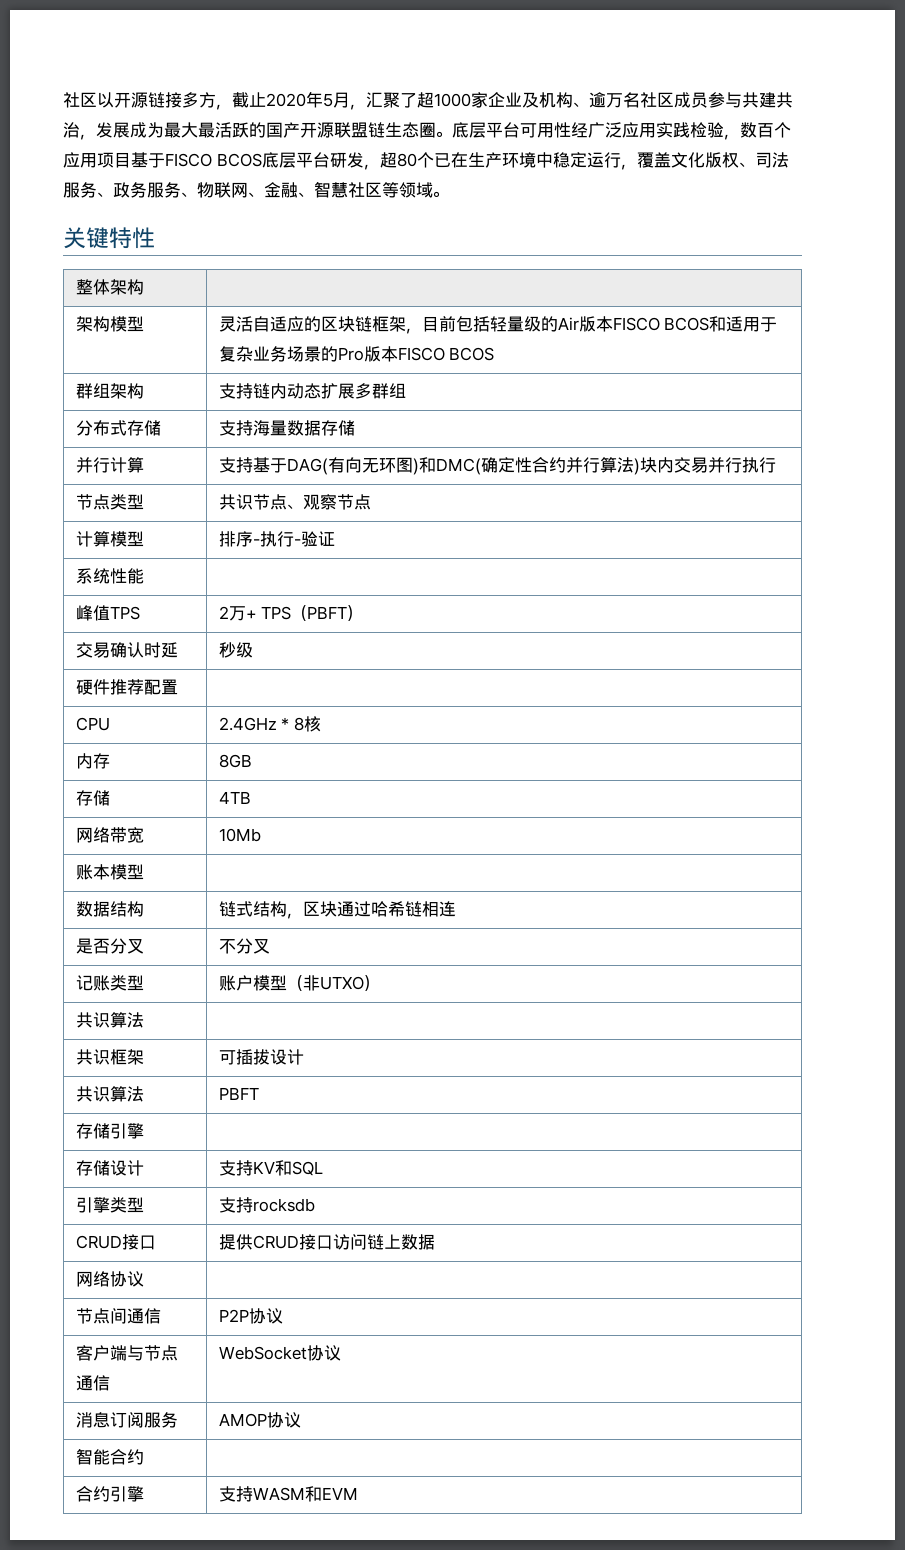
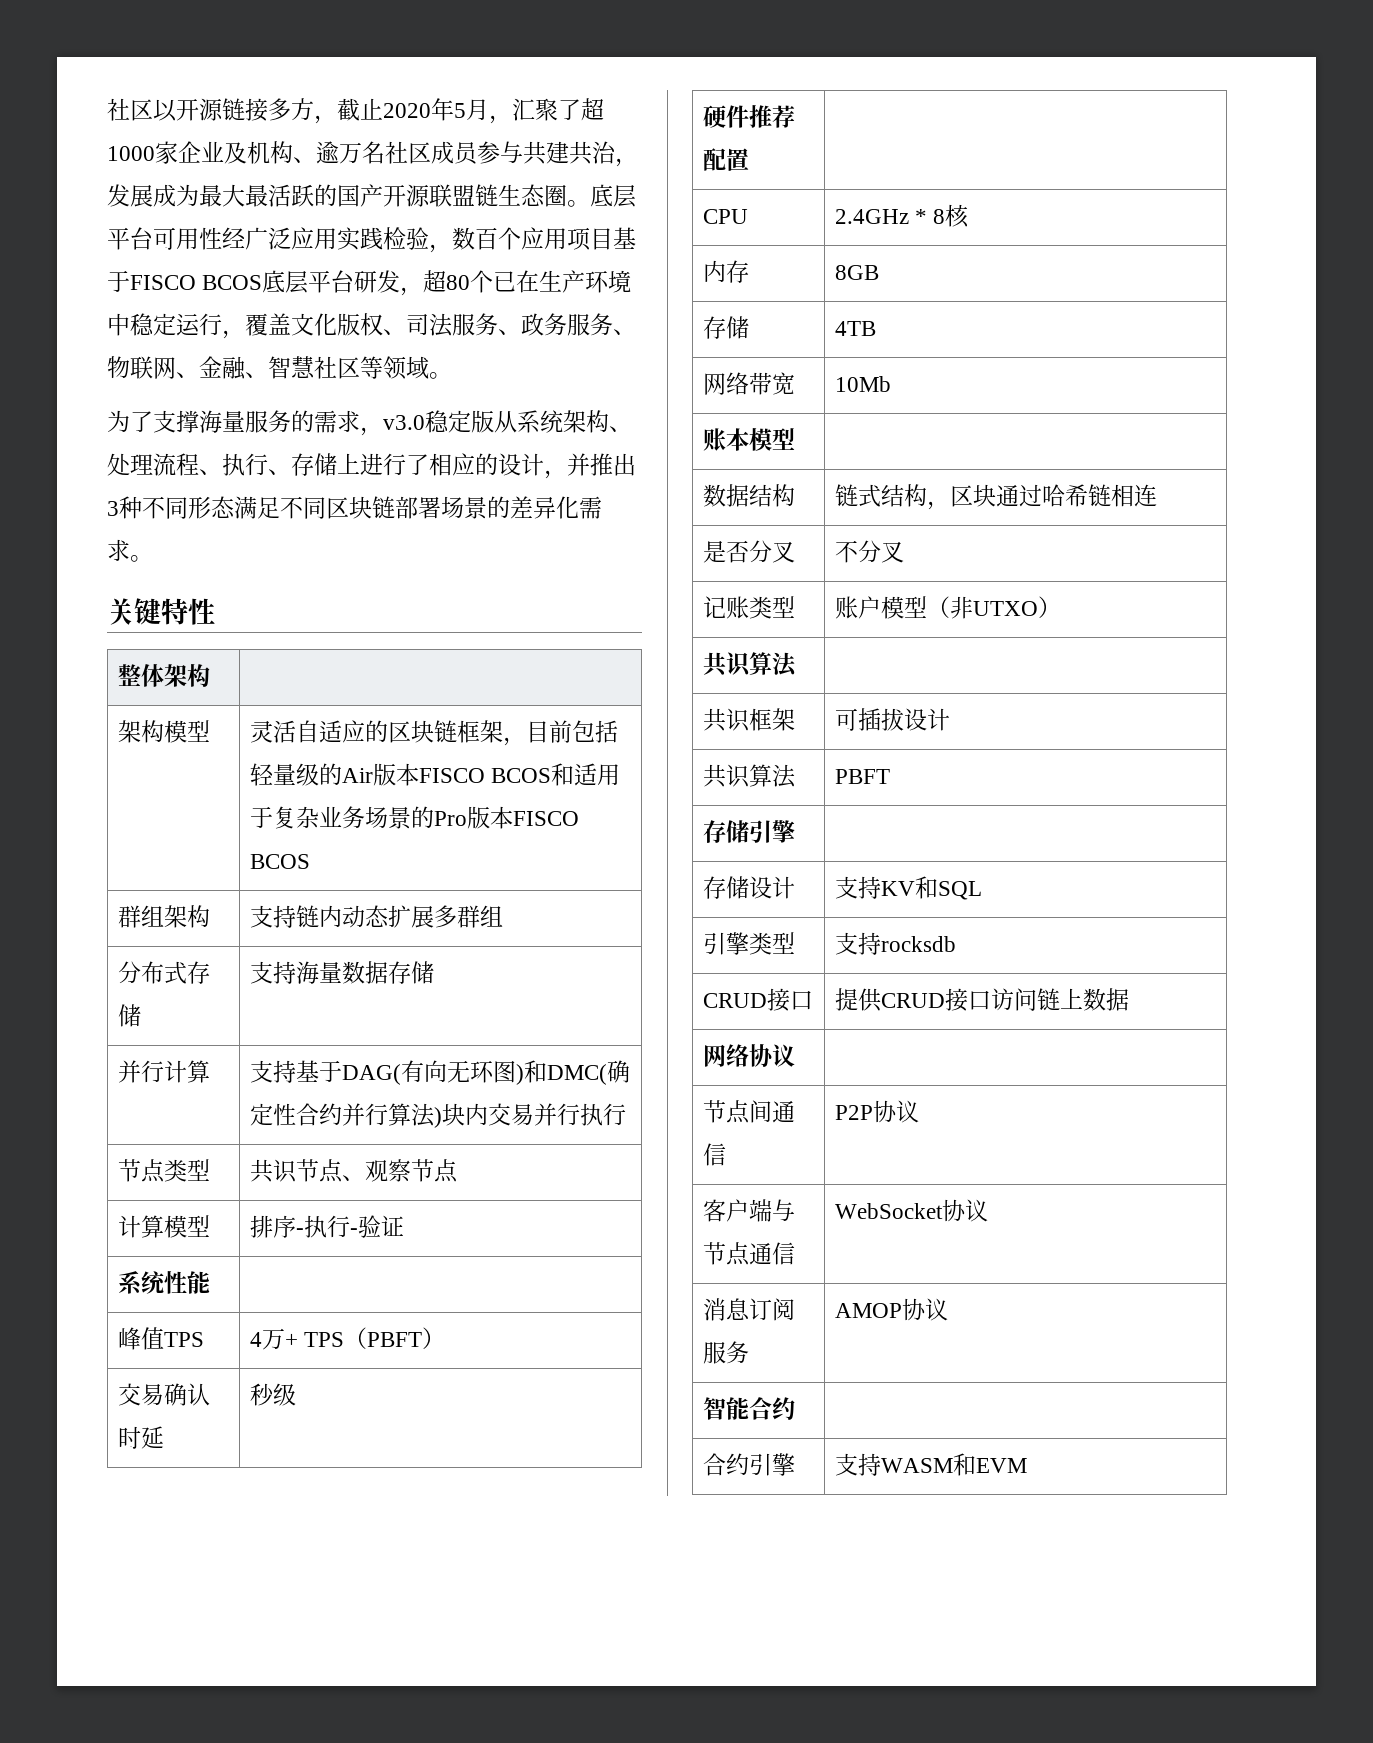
+ 为了支撑海量服务的需求，v3.0稳定版从系统架构、处理流程、执行、存储上进行了相应的设计，并推出3种不同形态满足不同区块链部署场景的差异化需求。
- 峰值TPS | 2万+ TPS（PBFT）
+ 峰值TPS | 4万+ TPS（PBFT）

